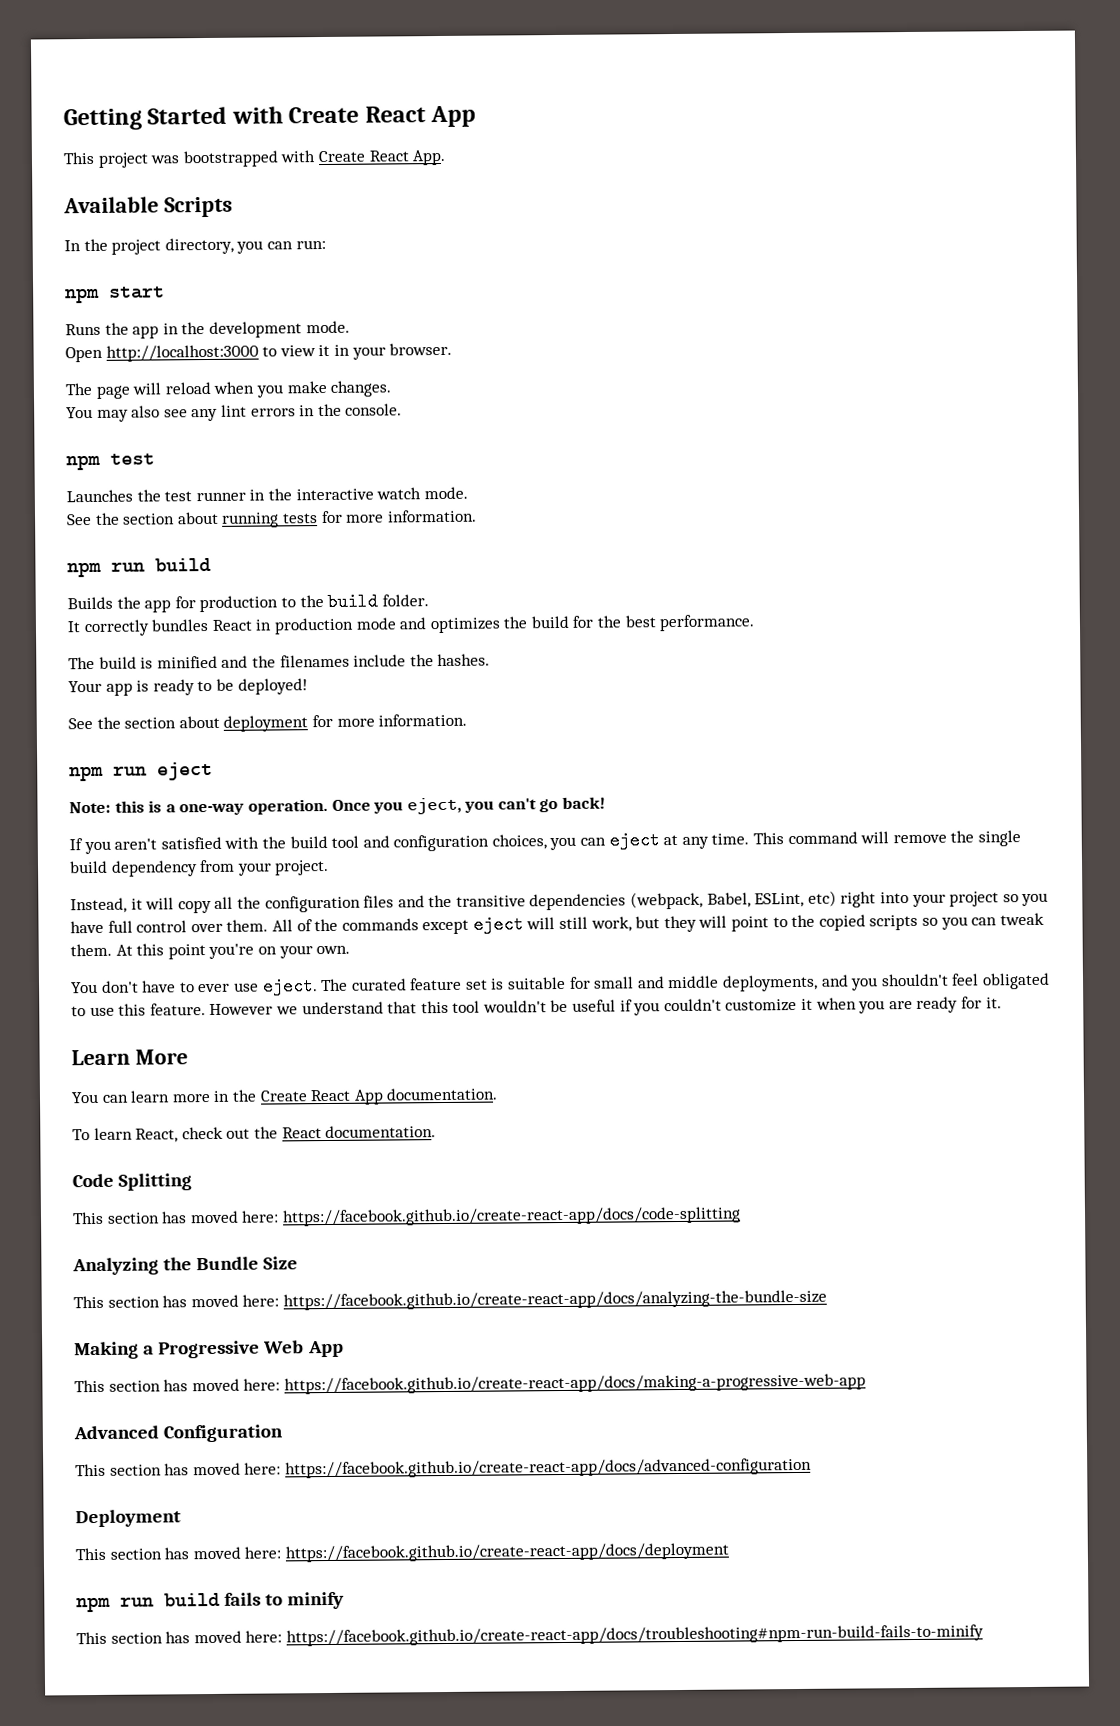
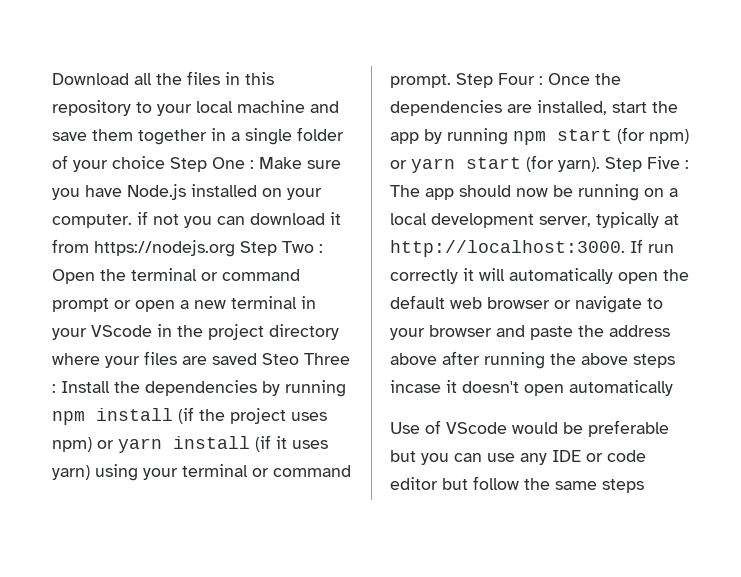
- Getting Started with Create React App
- This project was bootstrapped with Create React App.
- Available Scripts
- In the project directory, you can run:
- npm start
- Runs the app in the development mode.
- Open http://localhost:3000 to view it in your browser.
- The page will reload when you make changes.
- You may also see any lint errors in the console.
- npm test
- Launches the test runner in the interactive watch mode.
- See the section about running tests for more information.
- npm run build
- Builds the app for production to the build folder.
- It correctly bundles React in production mode and optimizes the build for the best performance.
- The build is minified and the filenames include the hashes.
- Your app is ready to be deployed!
- See the section about deployment for more information.
- npm run eject
- Note: this is a one-way operation. Once you eject, you can't go back!
- If you aren't satisfied with the build tool and configuration choices, you can eject at any time. This command will remove the single build dependency from your project.
- Instead, it will copy all the configuration files and the transitive dependencies (webpack, Babel, ESLint, etc) right into your project so you have full control over them. All of the commands except eject will still work, but they will point to the copied scripts so you can tweak them. At this point you're on your own.
- You don't have to ever use eject. The curated feature set is suitable for small and middle deployments, and you shouldn't feel obligated to use this feature. However we understand that this tool wouldn't be useful if you couldn't customize it when you are ready for it.
- Learn More
- You can learn more in the Create React App documentation.
- To learn React, check out the React documentation.
- Code Splitting
- This section has moved here: https://facebook.github.io/create-react-app/docs/code-splitting
- Analyzing the Bundle Size
- This section has moved here: https://facebook.github.io/create-react-app/docs/analyzing-the-bundle-size
- Making a Progressive Web App
- This section has moved here: https://facebook.github.io/create-react-app/docs/making-a-progressive-web-app
- Advanced Configuration
- This section has moved here: https://facebook.github.io/create-react-app/docs/advanced-configuration
- Deployment
- This section has moved here: https://facebook.github.io/create-react-app/docs/deployment
- npm run build fails to minify
- This section has moved here: https://facebook.github.io/create-react-app/docs/troubleshooting#npm-run-build-fails-to-minify
+ Download all the files in this repository to your local machine and save them together in a single folder of your choice Step One : Make sure you have Node.js installed on your computer. if not you can download it from https://nodejs.org Step Two : Open the terminal or command prompt or open a new terminal in your VScode in the project directory where your files are saved Steo Three : Install the dependencies by running npm install (if the project uses npm) or yarn install (if it uses yarn) using your terminal or command prompt. Step Four : Once the dependencies are installed, start the app by running npm start (for npm) or yarn start (for yarn). Step Five : The app should now be running on a local development server, typically at http://localhost:3000. If run correctly it will automatically open the default web browser or navigate to your browser and paste the address above after running the above steps incase it doesn't open automatically
+ Use of VScode would be preferable but you can use any IDE or code editor but follow the same steps

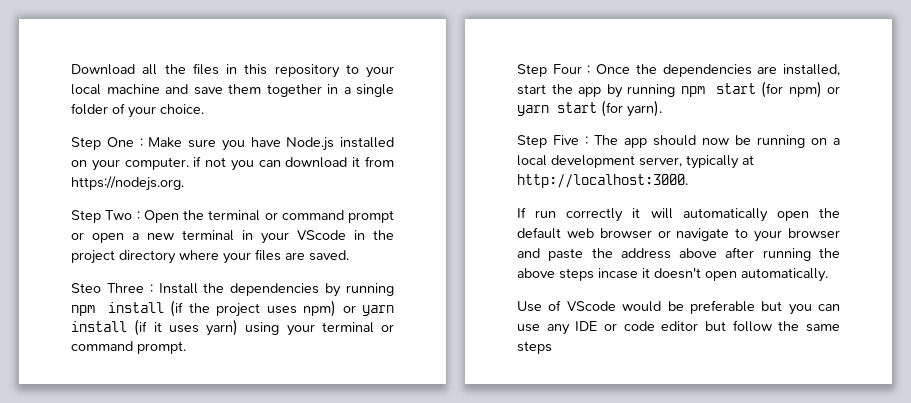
- Download all the files in this repository to your local machine and save them together in a single folder of your choice Step One :
+ Download all the files in this repository to your local machine and save them together in a single folder of your choice.
+ Step One :
- Make sure you have Node.js installed on your computer. if not you can download it from https://nodejs.org Step Two :
+ Make sure you have Node.js installed on your computer. if not you can download it from https://nodejs.org.
+ Step Two :
- Open the terminal or command prompt or open a new terminal in your VScode in the project directory where your files are saved Steo Three :
+ Open the terminal or command prompt or open a new terminal in your VScode in the project directory where your files are saved.
+ Steo Three :
- Install the dependencies by running npm install (if the project uses npm) or yarn install (if it uses yarn) using your terminal or command prompt. Step Four :
+ Install the dependencies by running npm install (if the project uses npm) or yarn install (if it uses yarn) using your terminal or command prompt.
+ Step Four :
- Once the dependencies are installed, start the app by running npm start (for npm) or yarn start (for yarn). Step Five :
+ Once the dependencies are installed, start the app by running npm start (for npm) or yarn start (for yarn).
+ Step Five :
- The app should now be running on a local development server, typically at http://localhost:3000. If run correctly it will automatically open the default web browser or navigate to your browser and paste the address above after running the above steps incase it doesn't open automatically
+ The app should now be running on a local development server, typically at http://localhost:3000.
+ If run correctly it will automatically open the default web browser or navigate to your browser and paste the address above after running the above steps incase it doesn't open automatically.

